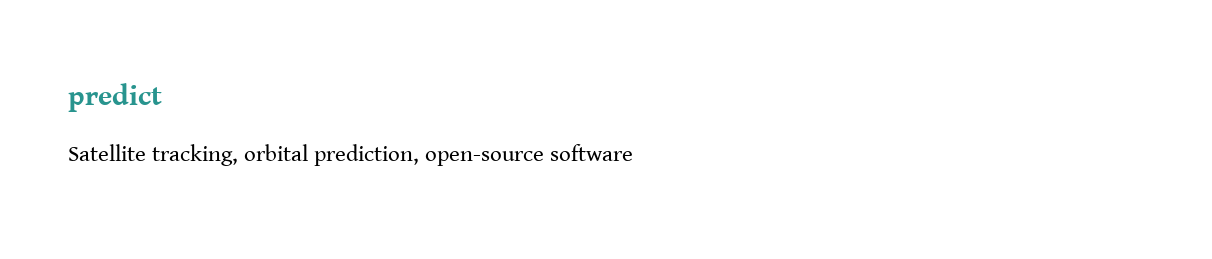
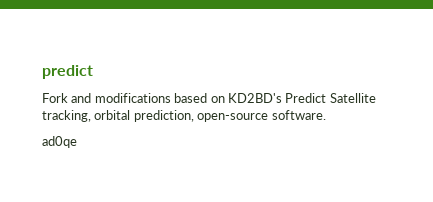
- Satellite tracking, orbital prediction, open-source software
+ Fork and modifications based on KD2BD's Predict Satellite tracking, orbital prediction, open-source software.
+ ad0qe

